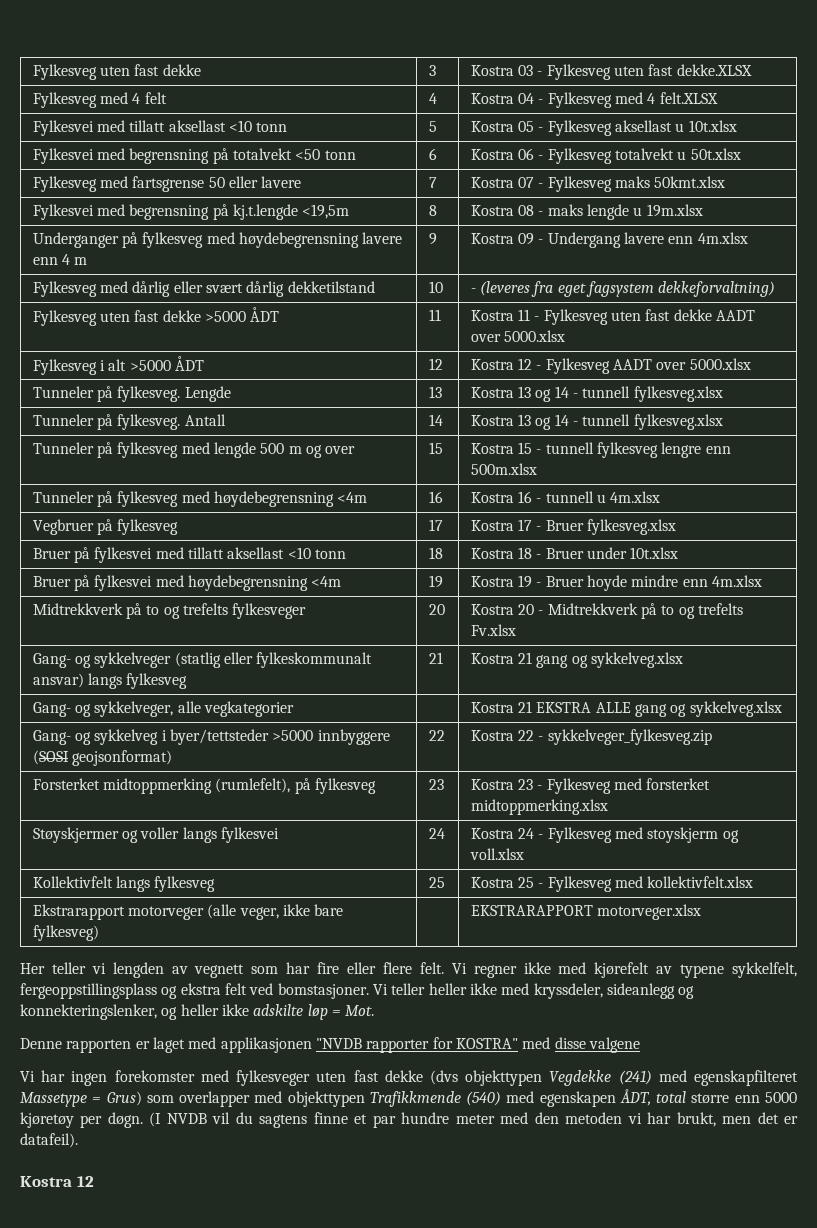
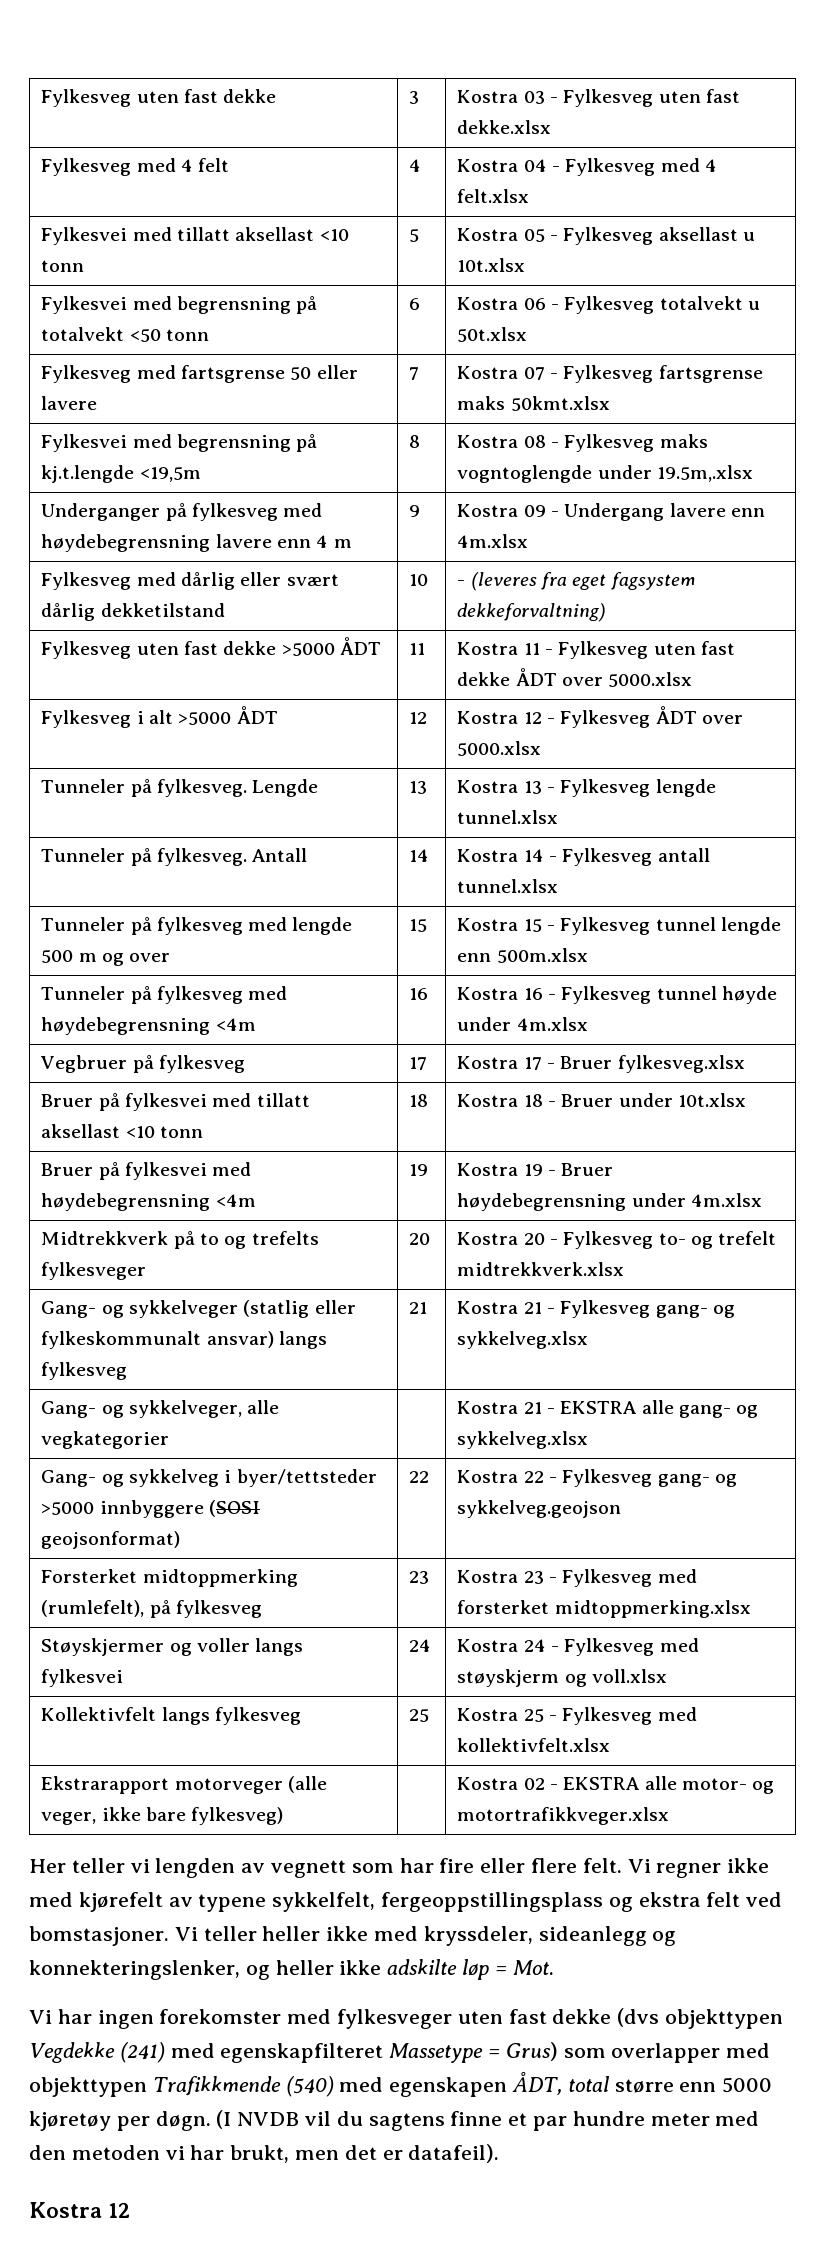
- Fylkesveg uten fast dekke | 3 | Kostra 03 - Fylkesveg uten fast dekke.XLSX
+ Fylkesveg uten fast dekke | 3 | Kostra 03 - Fylkesveg uten fast dekke.xlsx
- Fylkesveg med 4 felt | 4 | Kostra 04 - Fylkesveg med 4 felt.XLSX
+ Fylkesveg med 4 felt | 4 | Kostra 04 - Fylkesveg med 4 felt.xlsx
- Fylkesveg med fartsgrense 50 eller lavere | 7 | Kostra 07 - Fylkesveg maks 50kmt.xlsx
+ Fylkesveg med fartsgrense 50 eller lavere | 7 | Kostra 07 - Fylkesveg fartsgrense maks 50kmt.xlsx
- Fylkesvei med begrensning på kj.t.lengde <19,5m | 8 | Kostra 08 - maks lengde u 19m.xlsx
+ Fylkesvei med begrensning på kj.t.lengde <19,5m | 8 | Kostra 08 - Fylkesveg maks vogntoglengde under 19.5m,.xlsx
- Fylkesveg uten fast dekke >5000 ÅDT | 11 | Kostra 11 - Fylkesveg uten fast dekke AADT over 5000.xlsx
+ Fylkesveg uten fast dekke >5000 ÅDT | 11 | Kostra 11 - Fylkesveg uten fast dekke ÅDT over 5000.xlsx
- Fylkesveg i alt >5000 ÅDT | 12 | Kostra 12 - Fylkesveg AADT over 5000.xlsx
+ Fylkesveg i alt >5000 ÅDT | 12 | Kostra 12 - Fylkesveg ÅDT over 5000.xlsx
- Tunneler på fylkesveg. Lengde | 13 | Kostra 13 og 14 - tunnell fylkesveg.xlsx
+ Tunneler på fylkesveg. Lengde | 13 | Kostra 13 - Fylkesveg lengde tunnel.xlsx
- Tunneler på fylkesveg. Antall | 14 | Kostra 13 og 14 - tunnell fylkesveg.xlsx
+ Tunneler på fylkesveg. Antall | 14 | Kostra 14 - Fylkesveg antall tunnel.xlsx
- Tunneler på fylkesveg med lengde 500 m og over | 15 | Kostra 15 - tunnell fylkesveg lengre enn 500m.xlsx
+ Tunneler på fylkesveg med lengde 500 m og over | 15 | Kostra 15 - Fylkesveg tunnel lengde enn 500m.xlsx
- Tunneler på fylkesveg med høydebegrensning <4m | 16 | Kostra 16 - tunnell u 4m.xlsx
+ Tunneler på fylkesveg med høydebegrensning <4m | 16 | Kostra 16 - Fylkesveg tunnel høyde under 4m.xlsx
- Bruer på fylkesvei med høydebegrensning <4m | 19 | Kostra 19 - Bruer hoyde mindre enn 4m.xlsx
+ Bruer på fylkesvei med høydebegrensning <4m | 19 | Kostra 19 - Bruer høydebegrensning under 4m.xlsx
- Midtrekkverk på to og trefelts fylkesveger | 20 | Kostra 20 - Midtrekkverk på to og trefelts Fv.xlsx
+ Midtrekkverk på to og trefelts fylkesveger | 20 | Kostra 20 - Fylkesveg to- og trefelt midtrekkverk.xlsx
- Gang- og sykkelveger (statlig eller fylkeskommunalt ansvar) langs fylkesveg | 21 | Kostra 21 gang og sykkelveg.xlsx
+ Gang- og sykkelveger (statlig eller fylkeskommunalt ansvar) langs fylkesveg | 21 | Kostra 21 - Fylkesveg gang- og sykkelveg.xlsx
- Gang- og sykkelveger, alle vegkategorier | | Kostra 21 EKSTRA ALLE gang og sykkelveg.xlsx
+ Gang- og sykkelveger, alle vegkategorier | | Kostra 21 - EKSTRA alle gang- og sykkelveg.xlsx
- Gang- og sykkelveg i byer/tettsteder >5000 innbyggere (SOSI geojsonformat) | 22 | Kostra 22 - sykkelveger_fylkesveg.zip
+ Gang- og sykkelveg i byer/tettsteder >5000 innbyggere (SOSI geojsonformat) | 22 | Kostra 22 - Fylkesveg gang- og sykkelveg.geojson
- Støyskjermer og voller langs fylkesvei | 24 | Kostra 24 - Fylkesveg med stoyskjerm og voll.xlsx
+ Støyskjermer og voller langs fylkesvei | 24 | Kostra 24 - Fylkesveg med støyskjerm og voll.xlsx
- Ekstrarapport motorveger (alle veger, ikke bare fylkesveg) | | EKSTRARAPPORT motorveger.xlsx
+ Ekstrarapport motorveger (alle veger, ikke bare fylkesveg) | | Kostra 02 - EKSTRA alle motor- og motortrafikkveger.xlsx
- Denne rapporten er laget med applikasjonen "NVDB rapporter for KOSTRA" med disse valgene

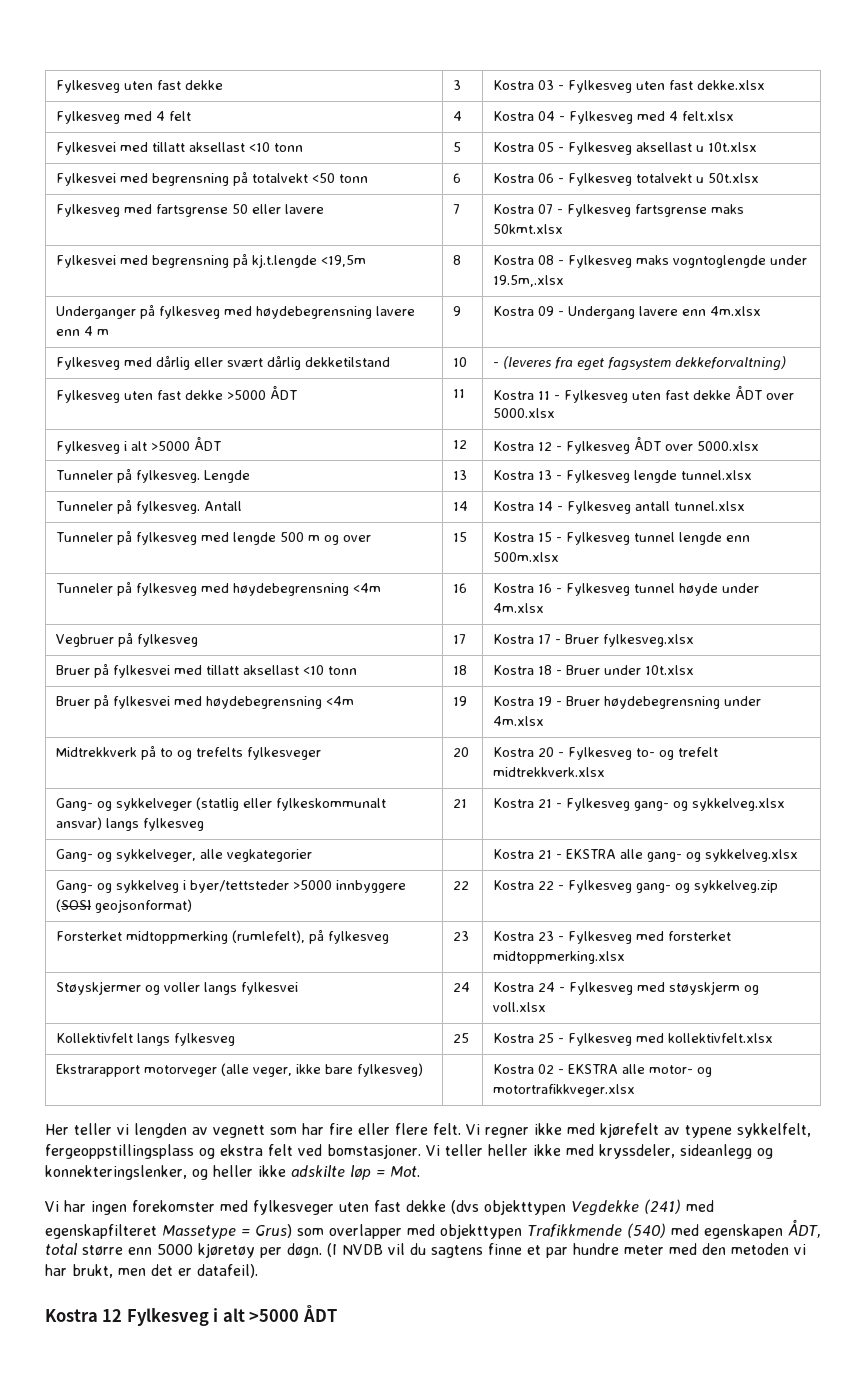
- Gang- og sykkelveg i byer/tettsteder >5000 innbyggere (SOSI geojsonformat) | 22 | Kostra 22 - Fylkesveg gang- og sykkelveg.geojson
+ Gang- og sykkelveg i byer/tettsteder >5000 innbyggere (SOSI geojsonformat) | 22 | Kostra 22 - Fylkesveg gang- og sykkelveg.zip
  (I NVDB vil du sagtens finne et par hundre meter med den metoden vi har brukt, men det er datafeil).
- Kostra 12
+ Kostra 12 Fylkesveg i alt >5000 ÅDT

